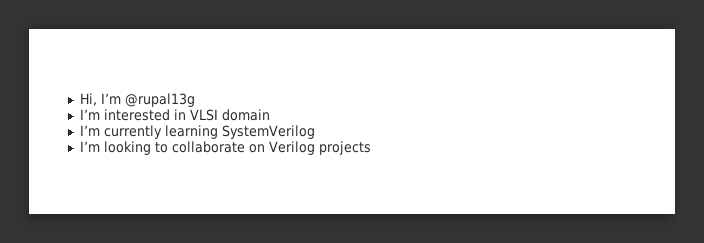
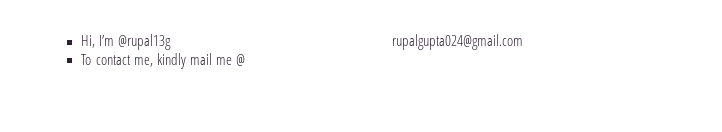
- I’m interested in VLSI domain
- I’m currently learning SystemVerilog
- I’m looking to collaborate on Verilog projects
+ To contact me, kindly mail me @ rupalgupta024@gmail.com

